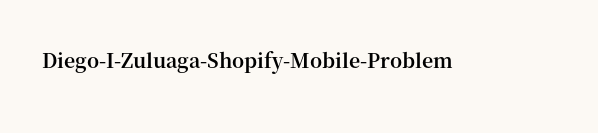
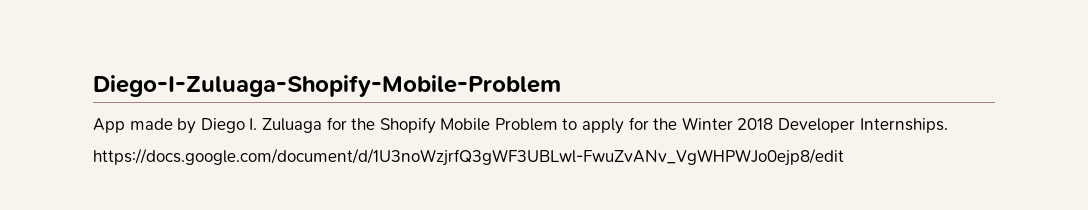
+ App made by Diego I. Zuluaga for the Shopify Mobile Problem to apply for the Winter 2018 Developer Internships.
+ https://docs.google.com/document/d/1U3noWzjrfQ3gWF3UBLwl-FwuZvANv_VgWHPWJo0ejp8/edit

